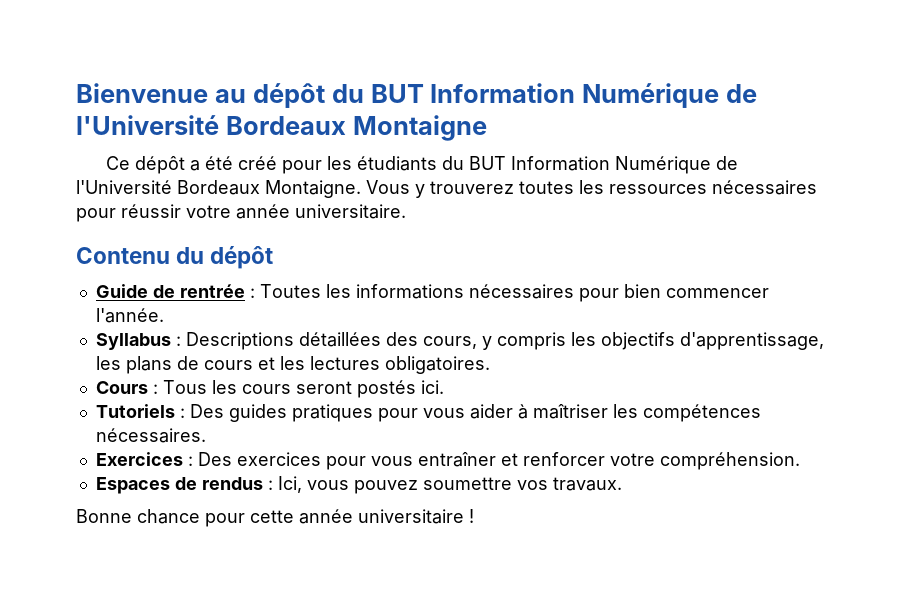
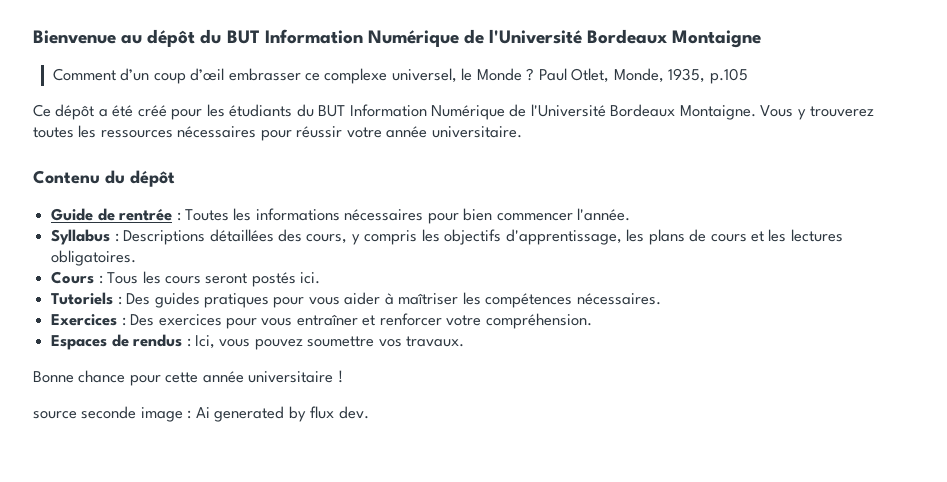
+ Comment d’un coup d’œil embrasser ce complexe universel, le Monde ? Paul Otlet, Monde, 1935, p.105
+ source seconde image : Ai generated by flux dev.

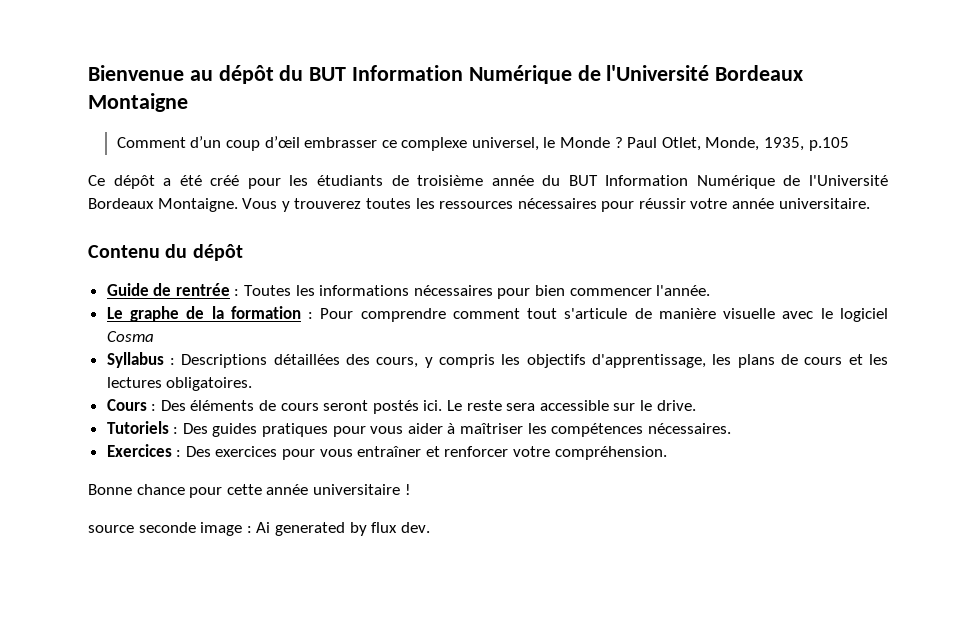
- Ce dépôt a été créé pour les étudiants du BUT Information Numérique de l'Université Bordeaux Montaigne.
+ Ce dépôt a été créé pour les étudiants de troisième année du BUT Information Numérique de l'Université Bordeaux Montaigne.
+ Le graphe de la formation : Pour comprendre comment tout s'articule de manière visuelle avec le logiciel Cosma
- Cours : Tous les cours seront postés ici.
+ Cours : Des éléments de cours seront postés ici. Le reste sera accessible sur le drive.
- Espaces de rendus : Ici, vous pouvez soumettre vos travaux.

